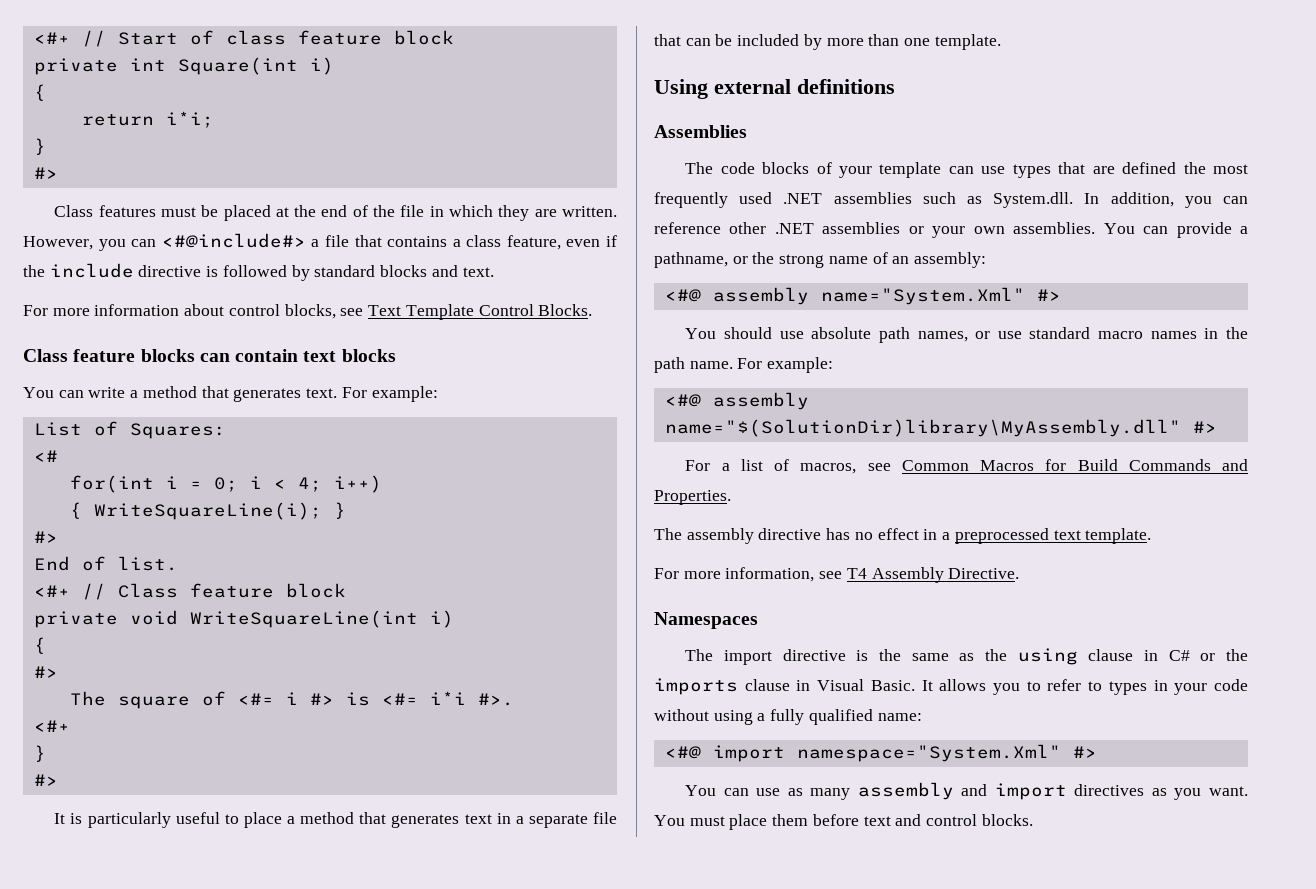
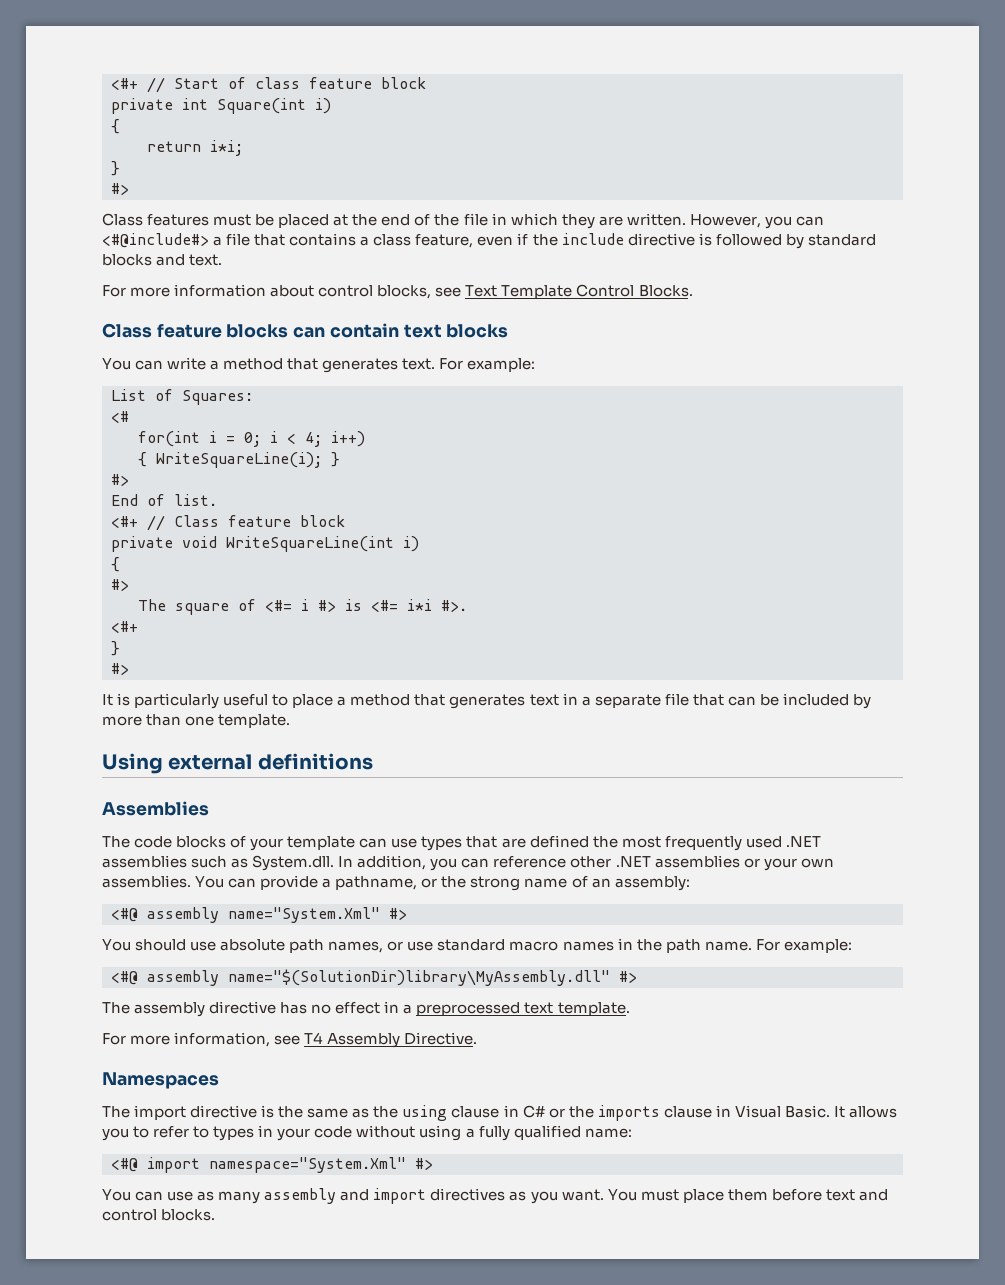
- For a list of macros, see Common Macros for Build Commands and Properties.

